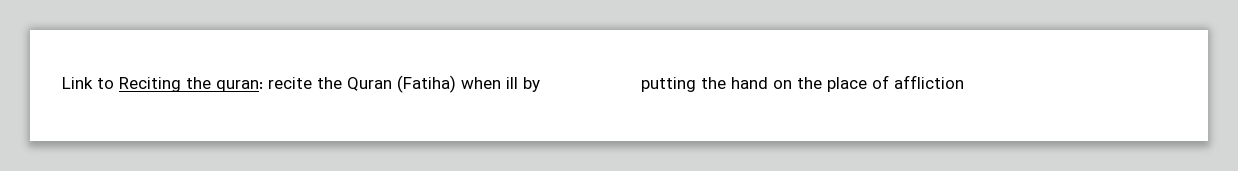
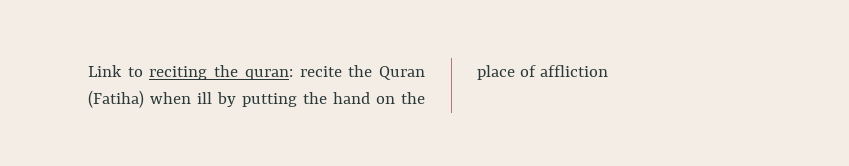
- Link to Reciting the quran: recite the Quran (Fatiha) when ill by putting the hand on the place of affliction
+ Link to reciting the quran: recite the Quran (Fatiha) when ill by putting the hand on the place of affliction

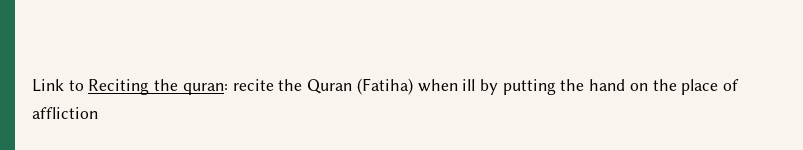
- Link to reciting the quran: recite the Quran (Fatiha) when ill by putting the hand on the place of affliction
+ Link to Reciting the quran: recite the Quran (Fatiha) when ill by putting the hand on the place of affliction

